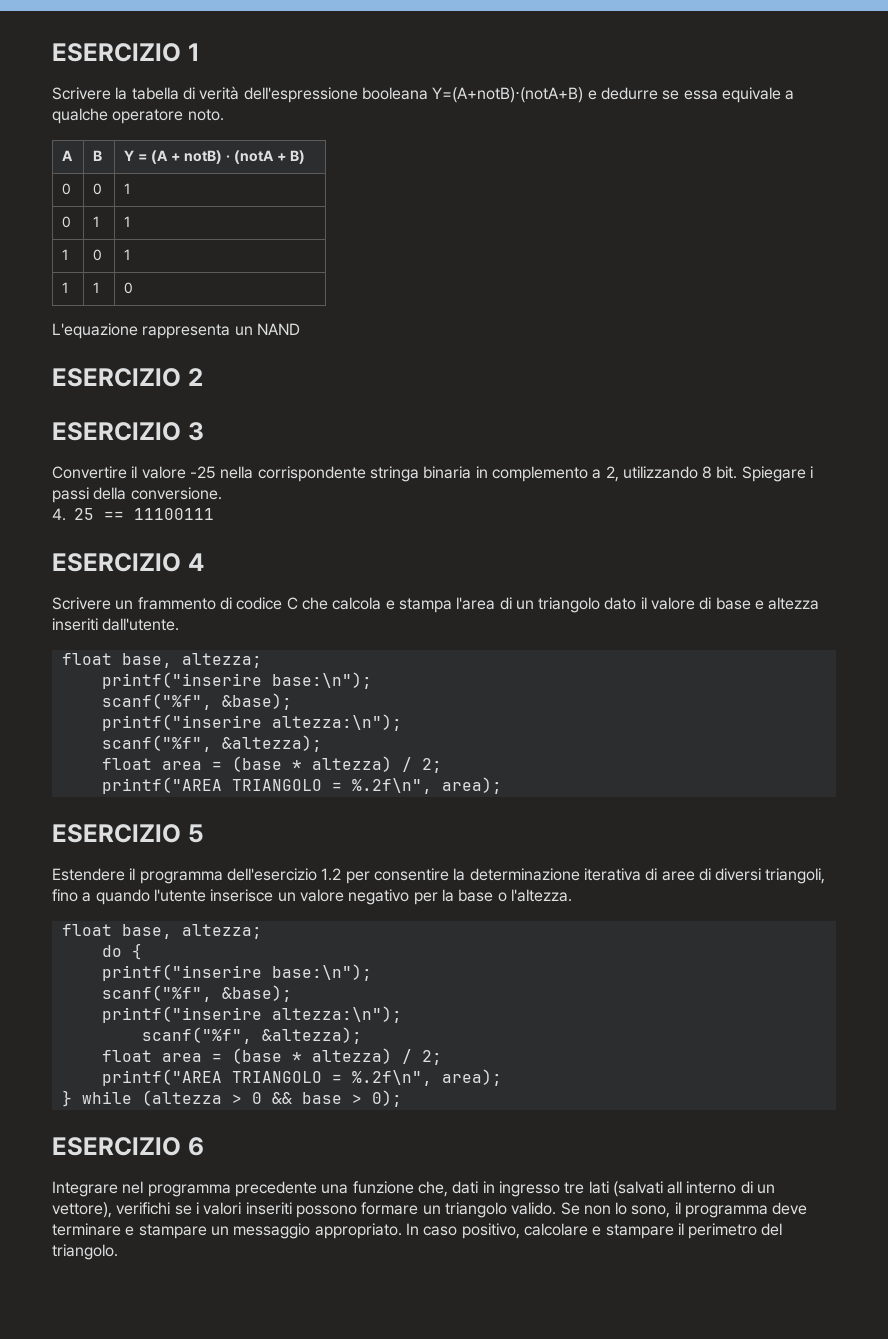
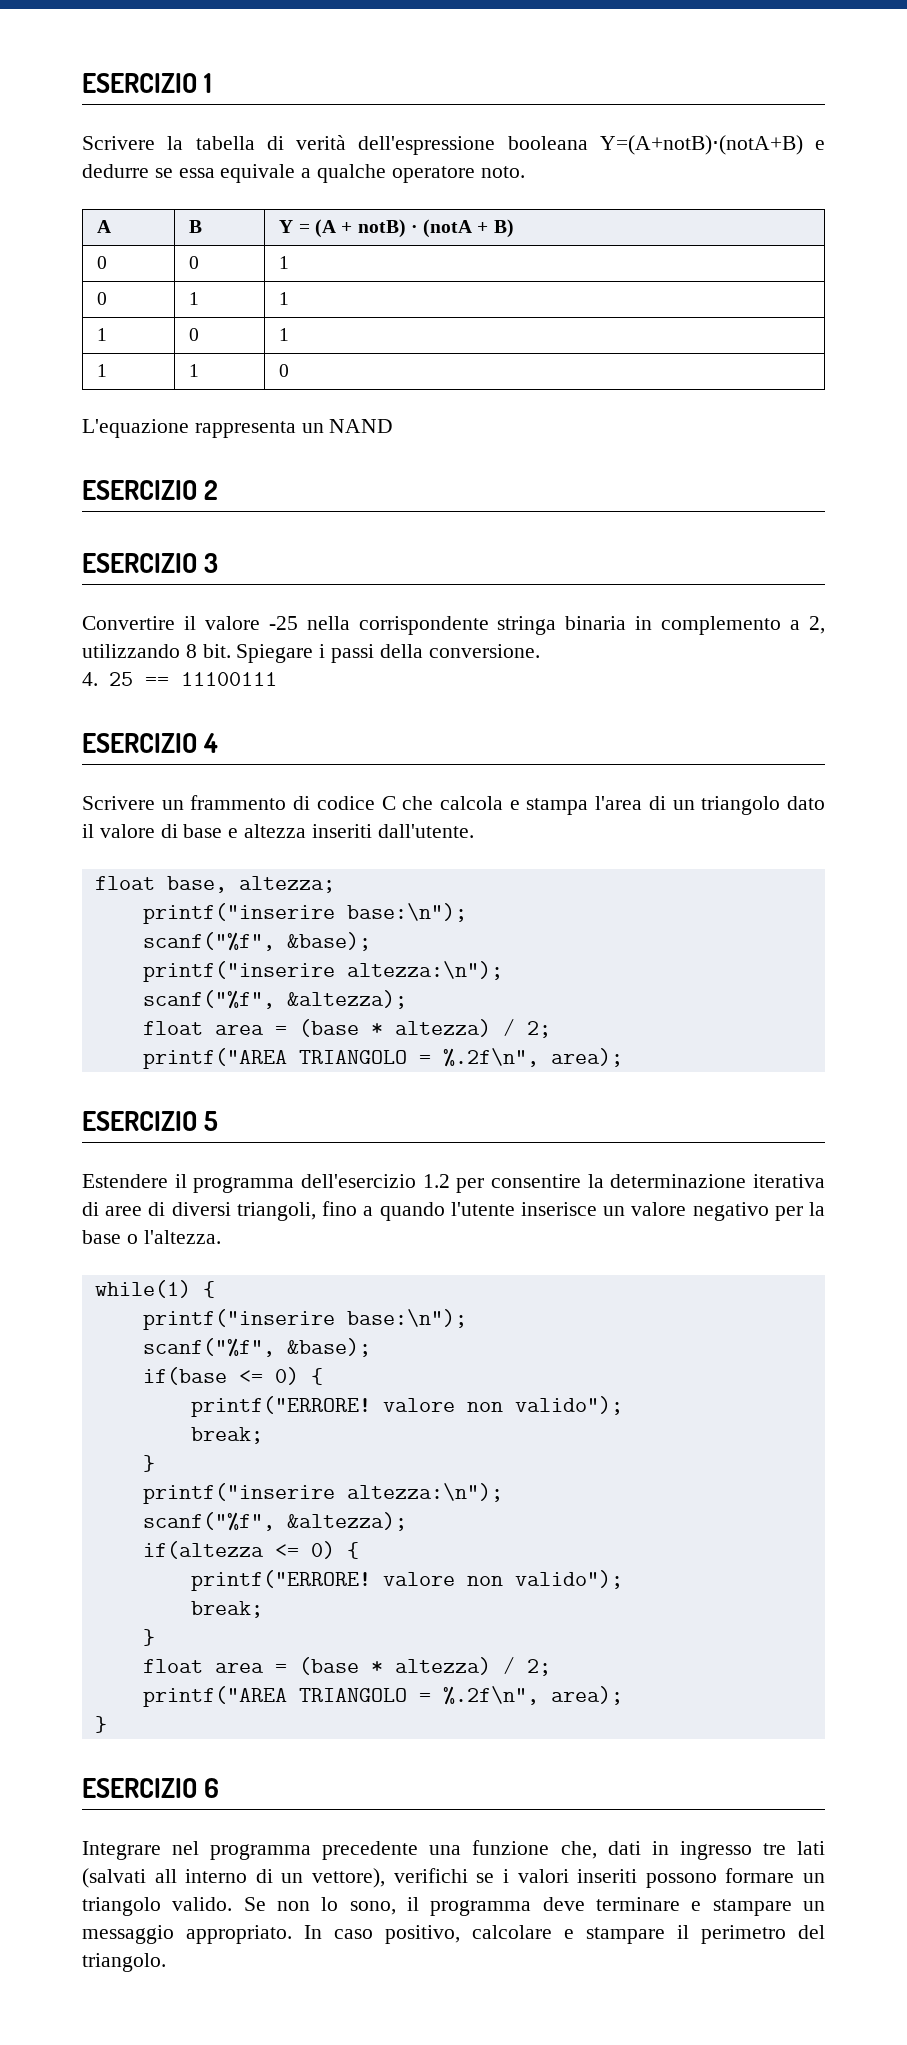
  Estendere il programma dell'esercizio 1.2 per consentire la determinazione iterativa di aree di diversi triangoli, fino a quando l'utente inserisce un valore negativo per la base o l'altezza.
- float base, altezza;
- do {
+ while(1) {
  printf("inserire base:\n");
  scanf("%f", &base);
+ if(base <= 0) {
+ printf("ERRORE! valore non valido");
+ break;
+ }
  printf("inserire altezza:\n");
  scanf("%f", &altezza);
+ if(altezza <= 0) {
+ printf("ERRORE! valore non valido");
+ break;
+ }
  float area = (base * altezza) / 2;
  printf("AREA TRIANGOLO = %.2f\n", area);
- } while (altezza > 0 && base > 0);
+ }

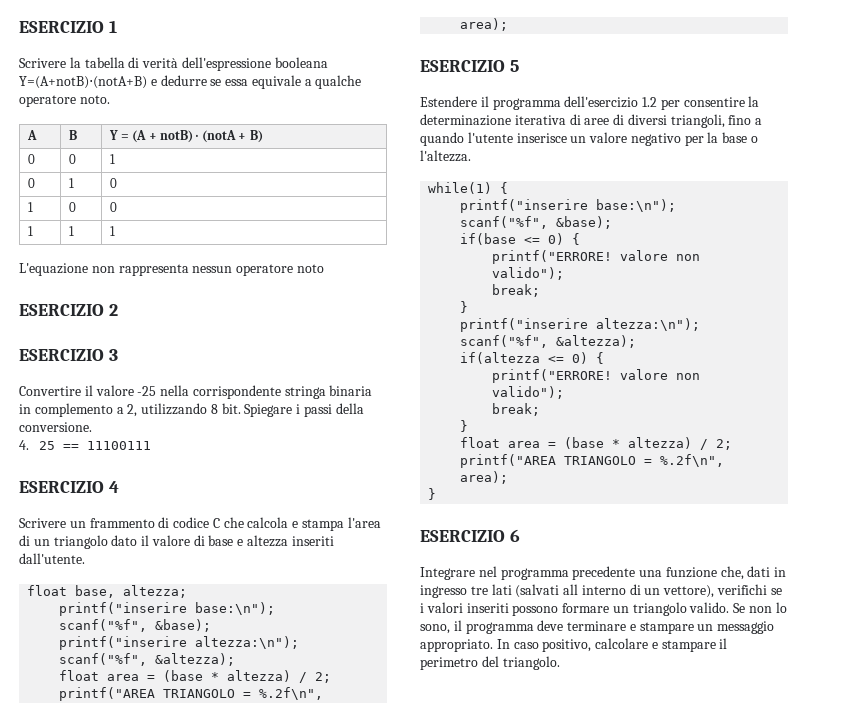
- 0 | 1 | 1
+ 0 | 1 | 0
- 1 | 0 | 1
- 1 | 1 | 0
+ 1 | 0 | 0
+ 1 | 1 | 1
- L'equazione rappresenta un NAND
+ L'equazione non rappresenta nessun operatore noto

